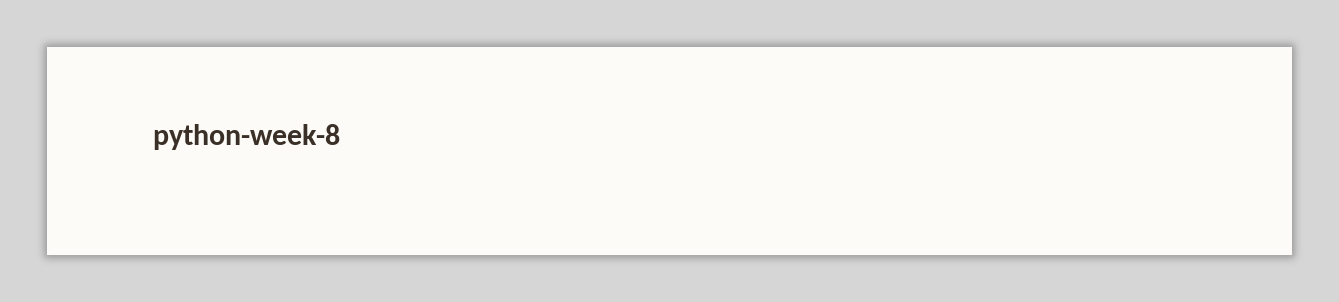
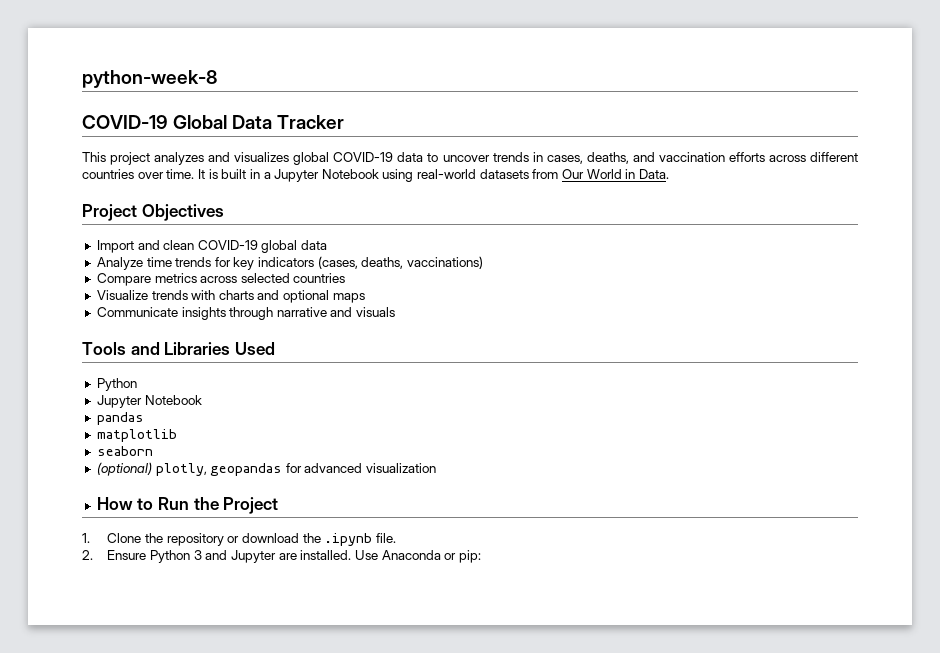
+ COVID-19 Global Data Tracker
+ This project analyzes and visualizes global COVID-19 data to uncover trends in cases, deaths, and vaccination efforts across different countries over time. It is built in a Jupyter Notebook using real-world datasets from Our World in Data.
+ Project Objectives
+ Import and clean COVID-19 global data
+ Analyze time trends for key indicators (cases, deaths, vaccinations)
+ Compare metrics across selected countries
+ Visualize trends with charts and optional maps
+ Communicate insights through narrative and visuals
+ Tools and Libraries Used
+ Python
+ Jupyter Notebook
+ pandas
+ matplotlib
+ seaborn
+ (optional) plotly, geopandas for advanced visualization
+ How to Run the Project
+ 1. Clone the repository or download the .ipynb file.
+ 2. Ensure Python 3 and Jupyter are installed. Use Anaconda or pip:

